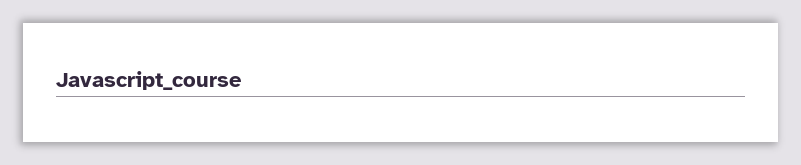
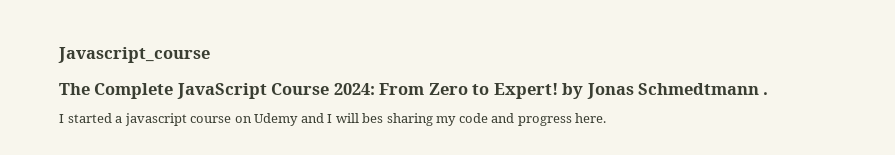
+ The Complete JavaScript Course 2024: From Zero to Expert! by Jonas Schmedtmann .
+ I started a javascript course on Udemy and I will bes sharing my code and progress here.

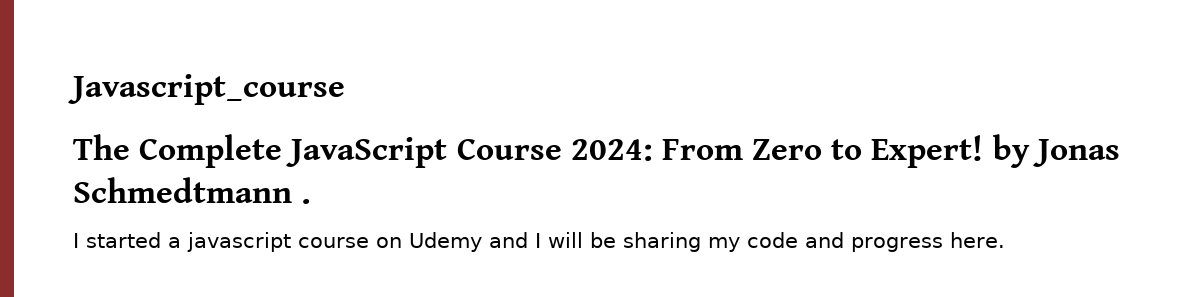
- I started a javascript course on Udemy and I will bes sharing my code and progress here.
+ I started a javascript course on Udemy and I will be sharing my code and progress here.

